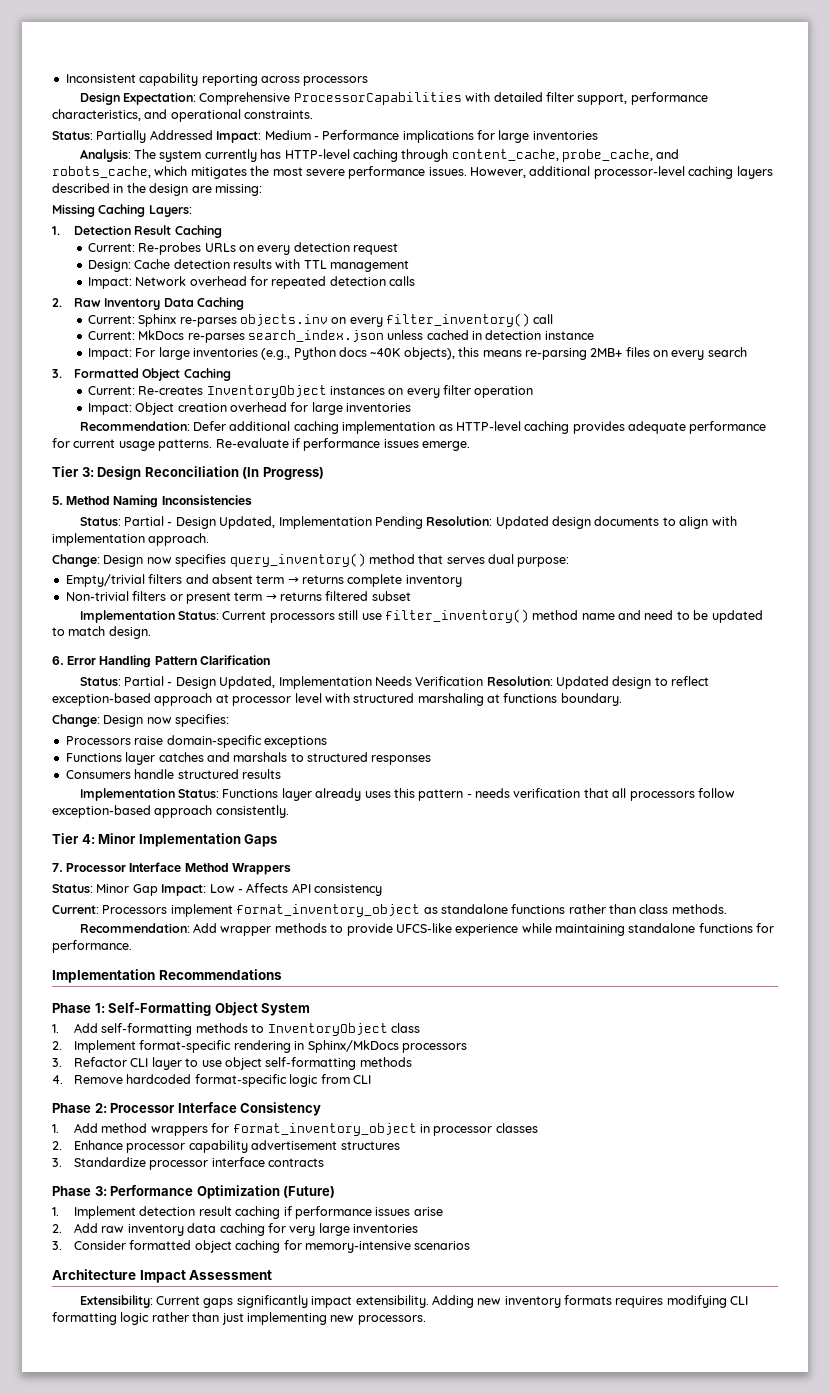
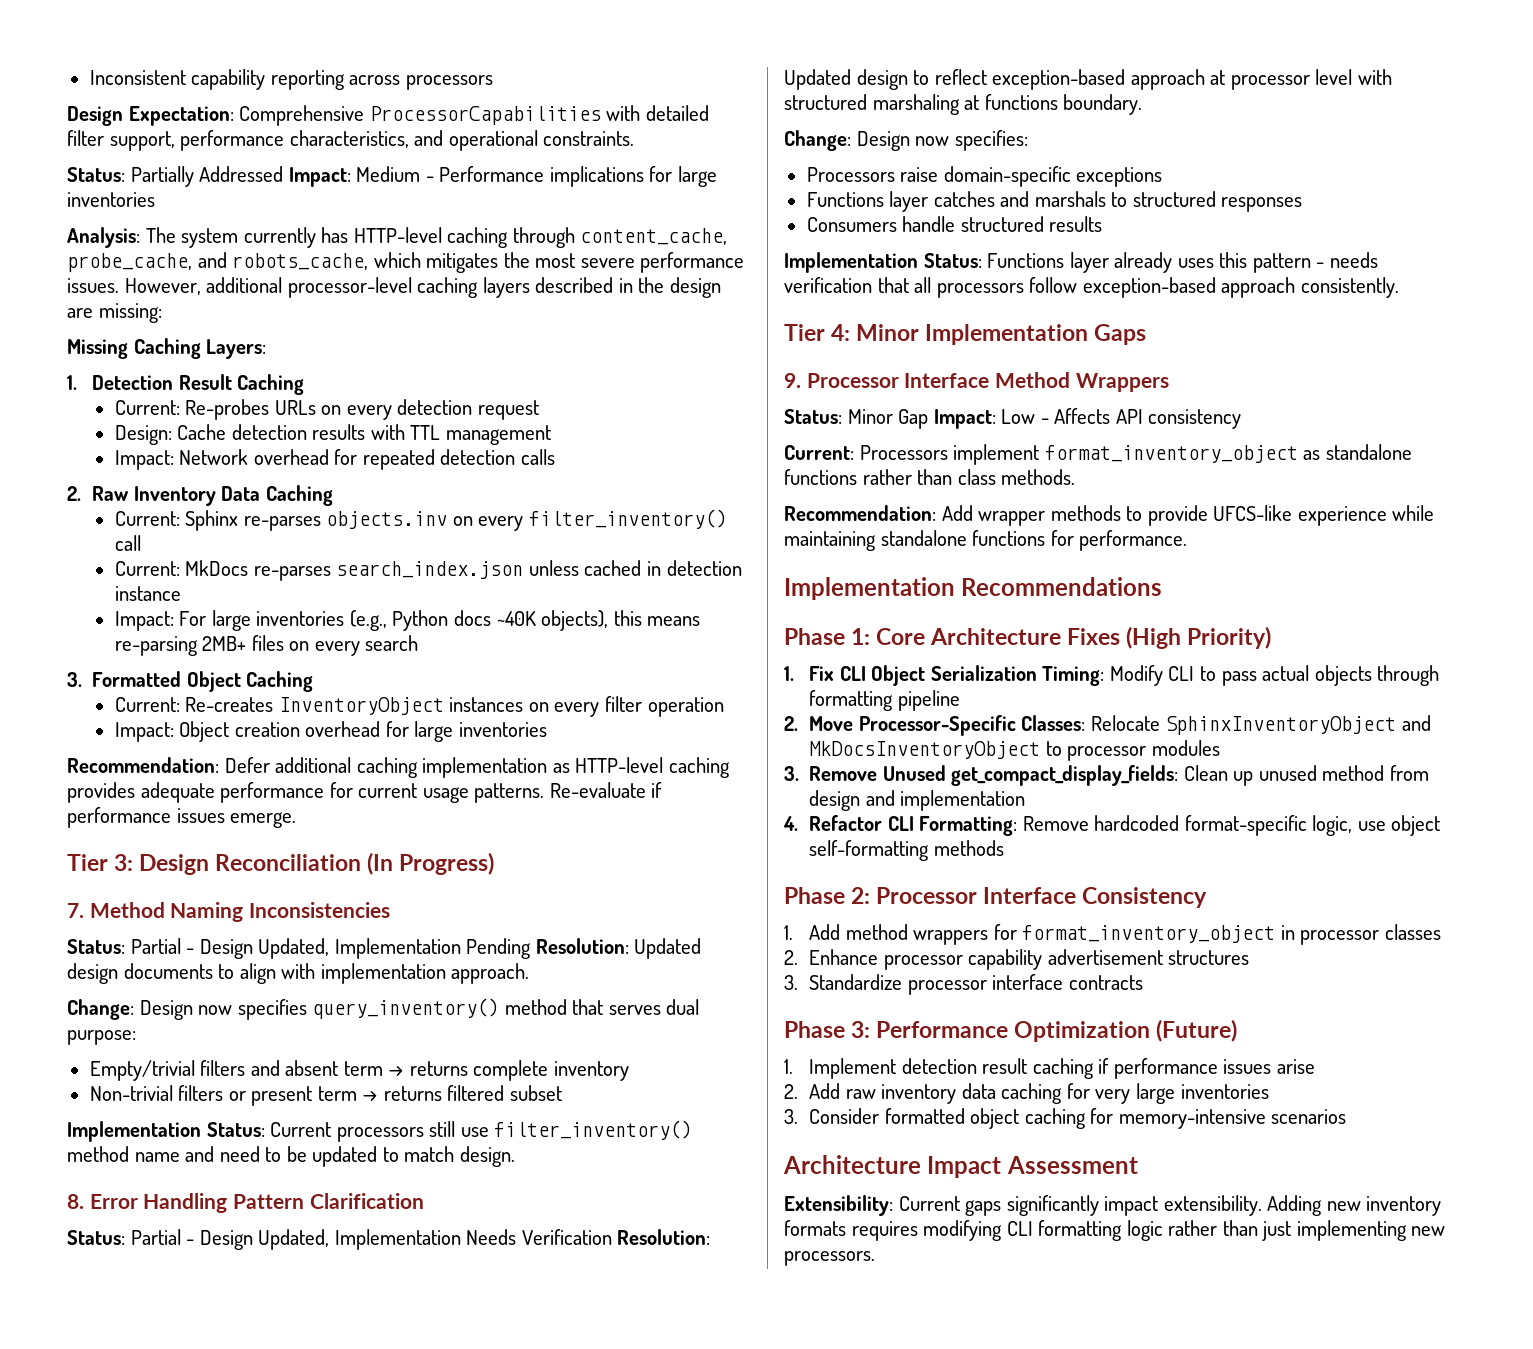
- 5. Method Naming Inconsistencies
+ 7. Method Naming Inconsistencies
- 6. Error Handling Pattern Clarification
+ 8. Error Handling Pattern Clarification
- 7. Processor Interface Method Wrappers
+ 9. Processor Interface Method Wrappers
- Phase 1: Self-Formatting Object System
- 1. Add self-formatting methods to InventoryObject class
- 2. Implement format-specific rendering in Sphinx/MkDocs processors
- 3. Refactor CLI layer to use object self-formatting methods
- 4. Remove hardcoded format-specific logic from CLI
+ Phase 1: Core Architecture Fixes (High Priority)
+ 1. Fix CLI Object Serialization Timing: Modify CLI to pass actual objects through formatting pipeline
+ 2. Move Processor-Specific Classes: Relocate SphinxInventoryObject and MkDocsInventoryObject to processor modules
+ 3. Remove Unused get_compact_display_fields: Clean up unused method from design and implementation
+ 4. Refactor CLI Formatting: Remove hardcoded format-specific logic, use object self-formatting methods

